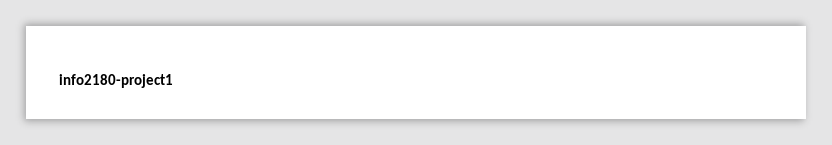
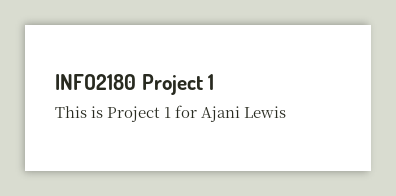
- info2180-project1
+ INFO2180 Project 1
+ This is Project 1 for Ajani Lewis

